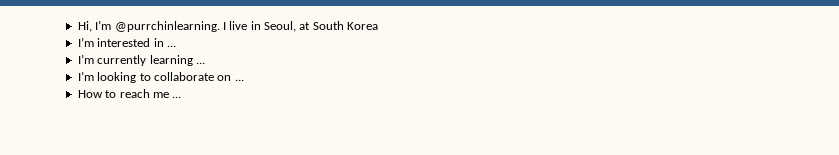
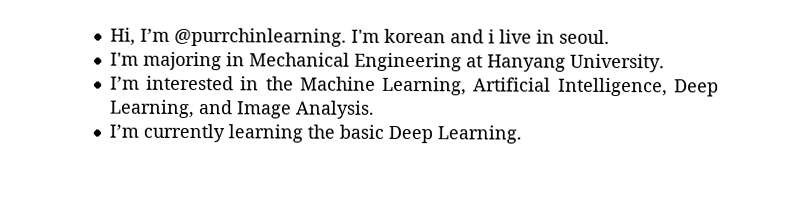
- I live in Seoul, at South Korea
- I’m interested in ...
- I’m currently learning ...
- I’m looking to collaborate on ...
- How to reach me ...
+ I'm korean and i live in seoul.
+ I'm majoring in Mechanical Engineering at Hanyang University.
+ I’m interested in the Machine Learning, Artificial Intelligence, Deep Learning, and Image Analysis.
+ I’m currently learning the basic Deep Learning.

